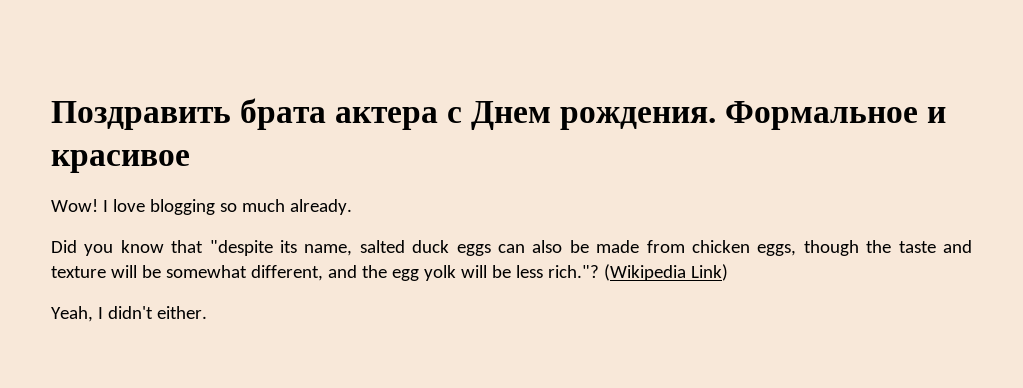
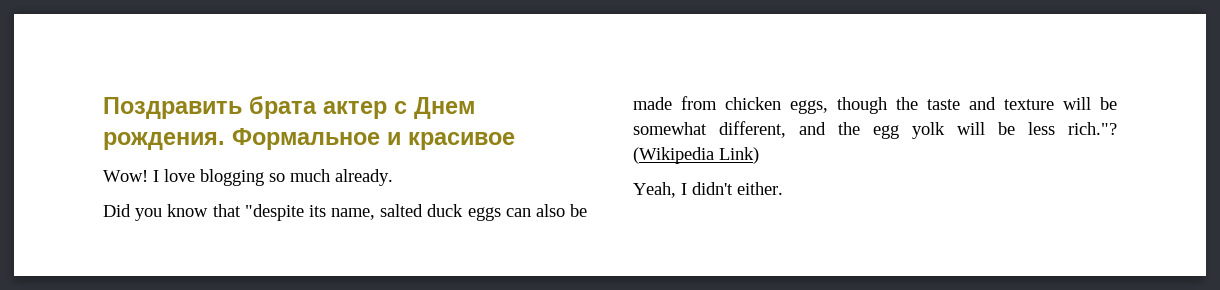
- Поздравить брата актера c Днем рождения.
+ Поздравить брата актер c Днем рождения.

